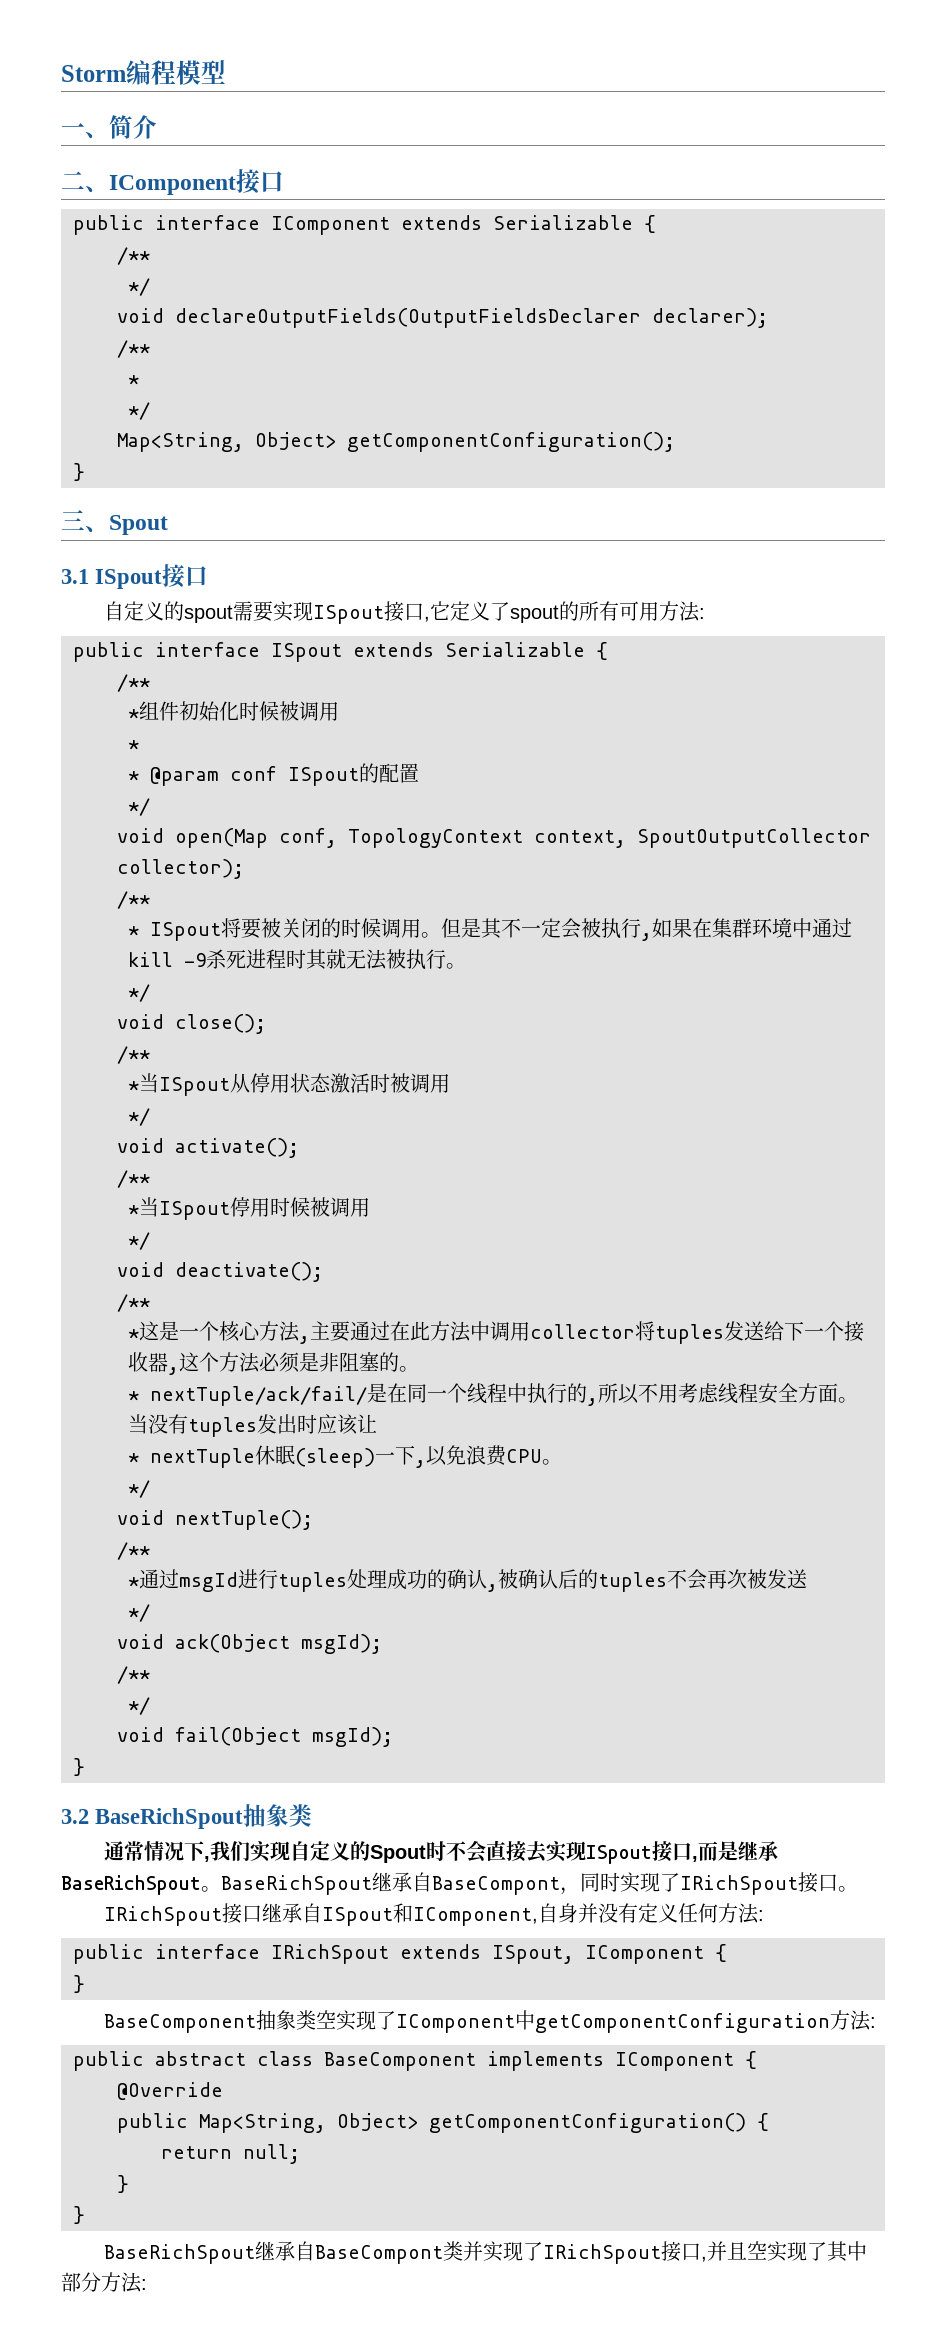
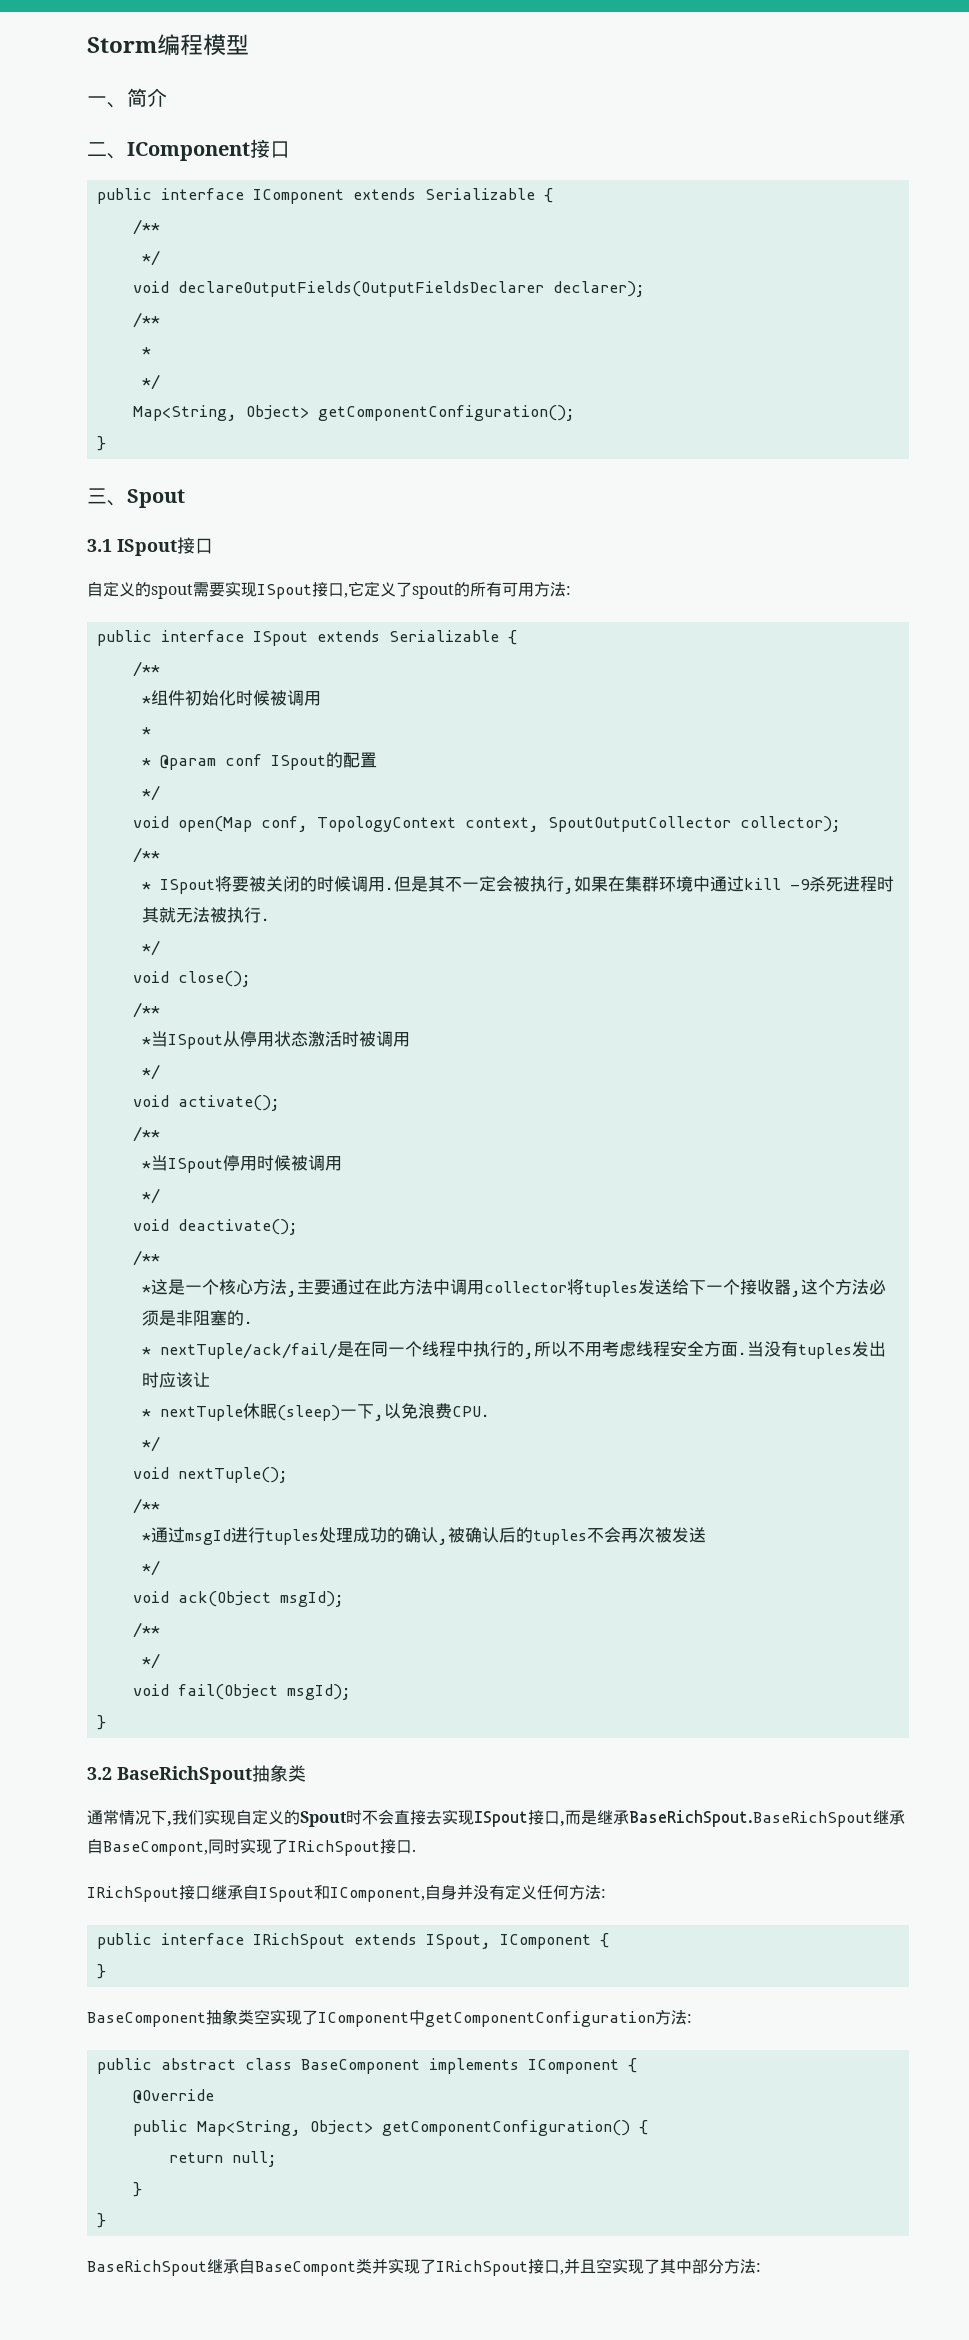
- * ISpout将要被关闭的时候调用。
+ * ISpout将要被关闭的时候调用.
- 但是其不一定会被执行,如果在集群环境中通过kill -9杀死进程时其就无法被执行。
+ 但是其不一定会被执行,如果在集群环境中通过kill -9杀死进程时其就无法被执行.
- *这是一个核心方法,主要通过在此方法中调用collector将tuples发送给下一个接收器,这个方法必须是非阻塞的。
+ *这是一个核心方法,主要通过在此方法中调用collector将tuples发送给下一个接收器,这个方法必须是非阻塞的.
- * nextTuple/ack/fail/是在同一个线程中执行的,所以不用考虑线程安全方面。
+ * nextTuple/ack/fail/是在同一个线程中执行的,所以不用考虑线程安全方面.
- * nextTuple休眠(sleep)一下,以免浪费CPU。
+ * nextTuple休眠(sleep)一下,以免浪费CPU.
- 通常情况下,我们实现自定义的Spout时不会直接去实现ISpout接口,而是继承BaseRichSpout。BaseRichSpout继承自BaseCompont，同时实现了IRichSpout接口。
+ 通常情况下,我们实现自定义的Spout时不会直接去实现ISpout接口,而是继承BaseRichSpout.BaseRichSpout继承自BaseCompont,同时实现了IRichSpout接口.

